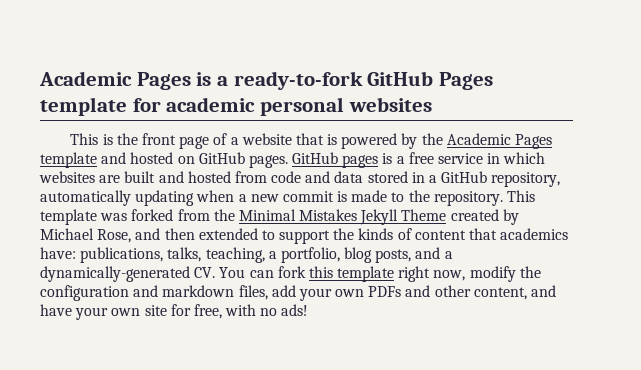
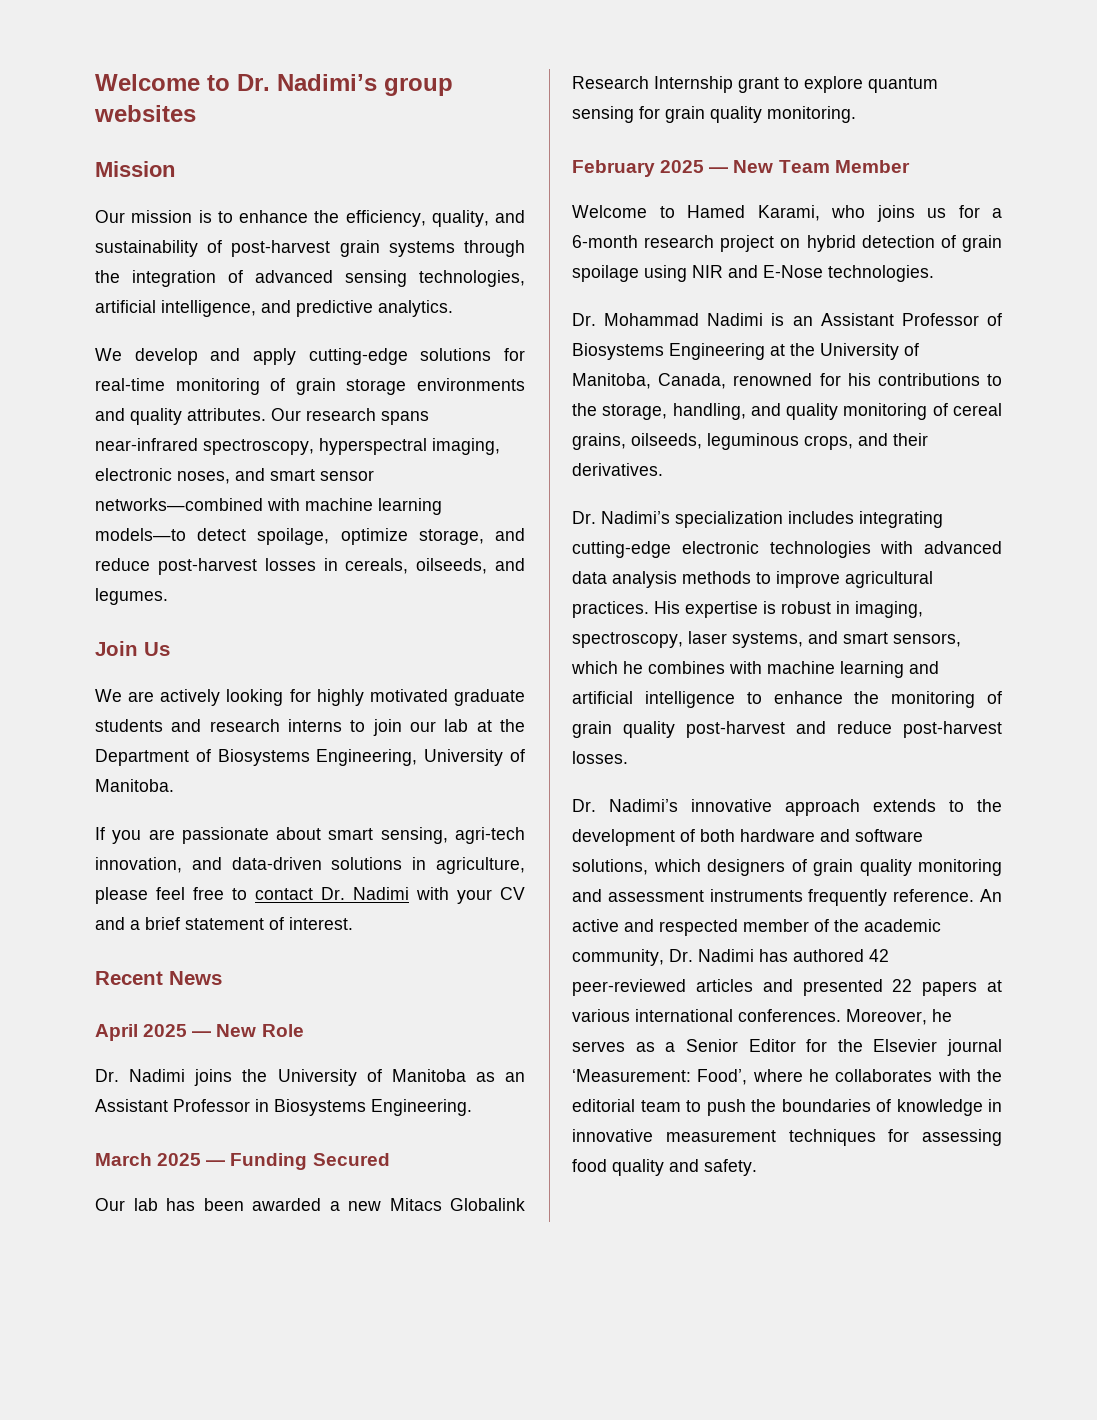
- Academic Pages is a ready-to-fork GitHub Pages template for academic personal websites
- This is the front page of a website that is powered by the Academic Pages template and hosted on GitHub pages. GitHub pages is a free service in which websites are built and hosted from code and data stored in a GitHub repository, automatically updating when a new commit is made to the repository. This template was forked from the Minimal Mistakes Jekyll Theme created by Michael Rose, and then extended to support the kinds of content that academics have: publications, talks, teaching, a portfolio, blog posts, and a dynamically-generated CV. You can fork this template right now, modify the configuration and markdown files, add your own PDFs and other content, and have your own site for free, with no ads!
+ Welcome to Dr. Nadimi’s group websites
+ Mission
+ Our mission is to enhance the efficiency, quality, and sustainability of post-harvest grain systems through the integration of advanced sensing technologies, artificial intelligence, and predictive analytics.
+ We develop and apply cutting-edge solutions for real-time monitoring of grain storage environments and quality attributes. Our research spans near-infrared spectroscopy, hyperspectral imaging, electronic noses, and smart sensor networks—combined with machine learning models—to detect spoilage, optimize storage, and reduce post-harvest losses in cereals, oilseeds, and legumes.
+ Join Us
+ We are actively looking for highly motivated graduate students and research interns to join our lab at the Department of Biosystems Engineering, University of Manitoba.
+ If you are passionate about smart sensing, agri-tech innovation, and data-driven solutions in agriculture, please feel free to contact Dr. Nadimi with your CV and a brief statement of interest.
+ Recent News
+ April 2025 — New Role
+ Dr. Nadimi joins the University of Manitoba as an Assistant Professor in Biosystems Engineering.
+ March 2025 — Funding Secured
+ Our lab has been awarded a new Mitacs Globalink Research Internship grant to explore quantum sensing for grain quality monitoring.
+ February 2025 — New Team Member
+ Welcome to Hamed Karami, who joins us for a 6-month research project on hybrid detection of grain spoilage using NIR and E-Nose technologies.
+ Dr. Mohammad Nadimi is an Assistant Professor of Biosystems Engineering at the University of Manitoba, Canada, renowned for his contributions to the storage, handling, and quality monitoring of cereal grains, oilseeds, leguminous crops, and their derivatives.
+ Dr. Nadimi’s specialization includes integrating cutting-edge electronic technologies with advanced data analysis methods to improve agricultural practices. His expertise is robust in imaging, spectroscopy, laser systems, and smart sensors, which he combines with machine learning and artificial intelligence to enhance the monitoring of grain quality post-harvest and reduce post-harvest losses.
+ Dr. Nadimi’s innovative approach extends to the development of both hardware and software solutions, which designers of grain quality monitoring and assessment instruments frequently reference. An active and respected member of the academic community, Dr. Nadimi has authored 42 peer-reviewed articles and presented 22 papers at various international conferences. Moreover, he serves as a Senior Editor for the Elsevier journal ‘Measurement: Food’, where he collaborates with the editorial team to push the boundaries of knowledge in innovative measurement techniques for assessing food quality and safety.

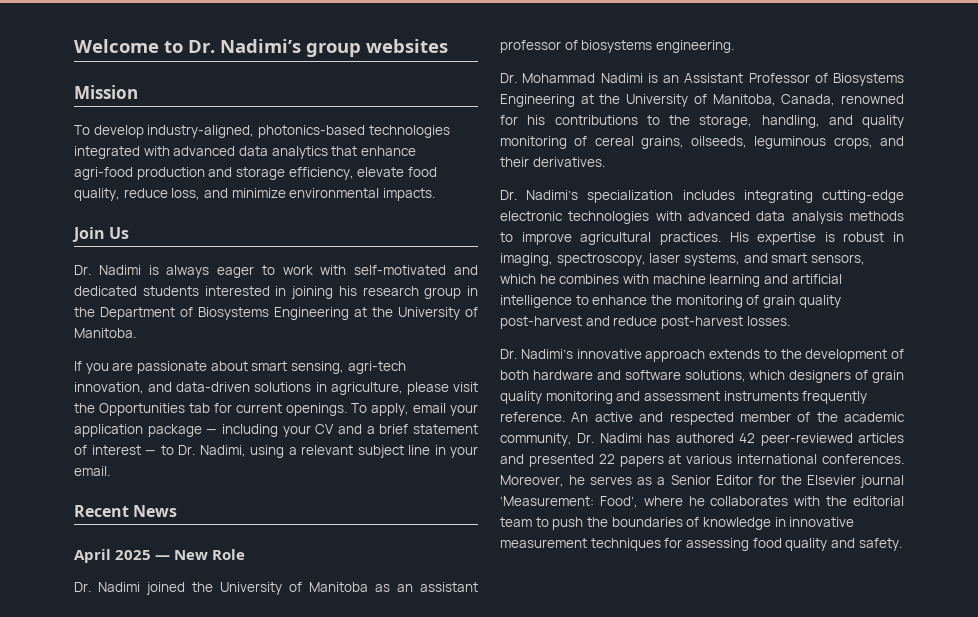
- Our mission is to enhance the efficiency, quality, and sustainability of post-harvest grain systems through the integration of advanced sensing technologies, artificial intelligence, and predictive analytics.
- We develop and apply cutting-edge solutions for real-time monitoring of grain storage environments and quality attributes. Our research spans near-infrared spectroscopy, hyperspectral imaging, electronic noses, and smart sensor networks—combined with machine learning models—to detect spoilage, optimize storage, and reduce post-harvest losses in cereals, oilseeds, and legumes.
+ To develop industry-aligned, photonics-based technologies integrated with advanced data analytics that enhance agri-food production and storage efficiency, elevate food quality, reduce loss, and minimize environmental impacts.
  Join Us
- We are actively looking for highly motivated graduate students and research interns to join our lab at the Department of Biosystems Engineering, University of Manitoba.
+ Dr. Nadimi is always eager to work with self-motivated and dedicated students interested in joining his research group in the Department of Biosystems Engineering at the University of Manitoba.
- If you are passionate about smart sensing, agri-tech innovation, and data-driven solutions in agriculture, please feel free to contact Dr. Nadimi with your CV and a brief statement of interest.
+ If you are passionate about smart sensing, agri-tech innovation, and data-driven solutions in agriculture, please visit the Opportunities tab for current openings. To apply, email your application package — including your CV and a brief statement of interest — to Dr. Nadimi, using a relevant subject line in your email.
- Dr. Nadimi joins the University of Manitoba as an Assistant Professor in Biosystems Engineering.
- March 2025 — Funding Secured
- Our lab has been awarded a new Mitacs Globalink Research Internship grant to explore quantum sensing for grain quality monitoring.
- February 2025 — New Team Member
- Welcome to Hamed Karami, who joins us for a 6-month research project on hybrid detection of grain spoilage using NIR and E-Nose technologies.
+ Dr. Nadimi joined the University of Manitoba as an assistant professor of biosystems engineering.

